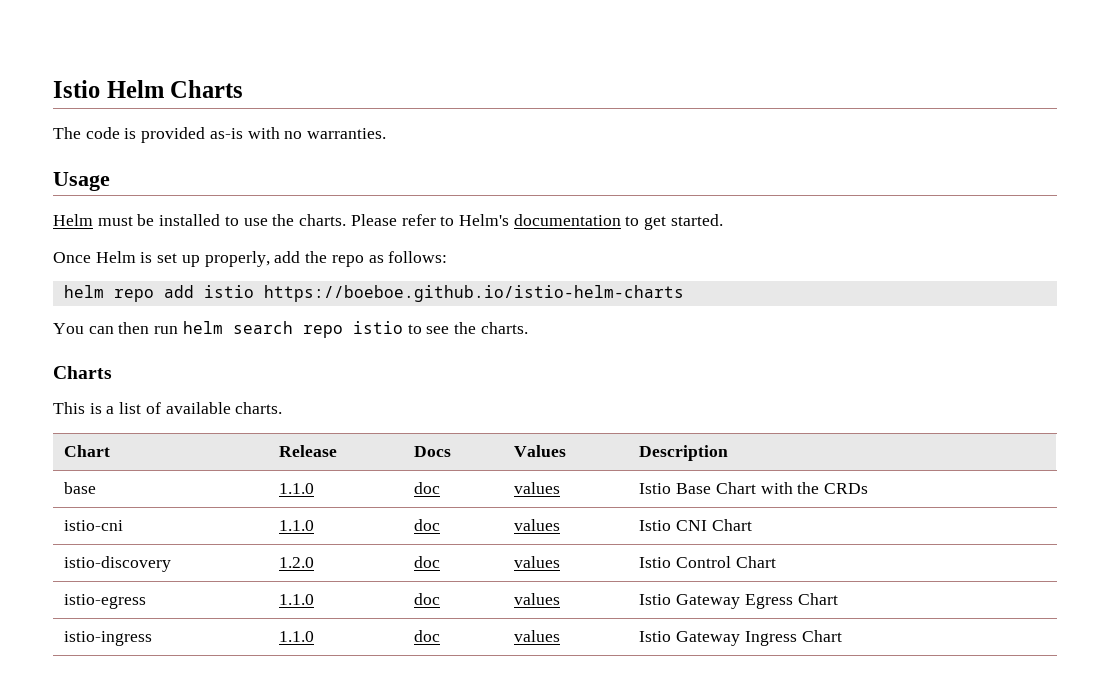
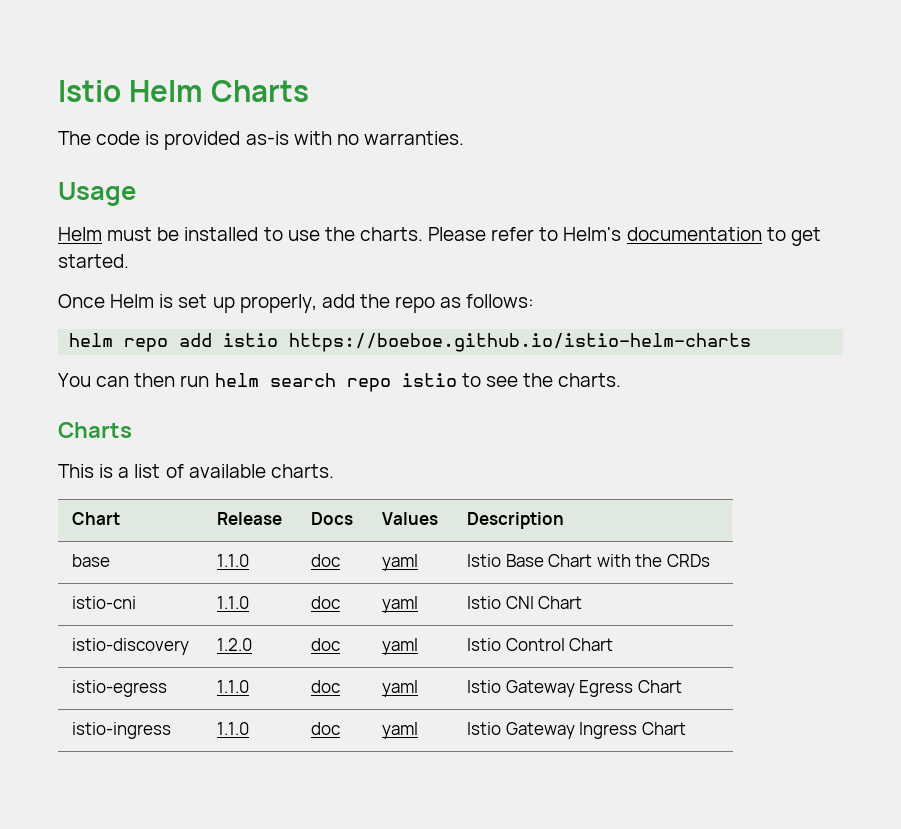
- base | 1.1.0 | doc | values | Istio Base Chart with the CRDs
+ base | 1.1.0 | doc | yaml | Istio Base Chart with the CRDs
- istio-cni | 1.1.0 | doc | values | Istio CNI Chart
+ istio-cni | 1.1.0 | doc | yaml | Istio CNI Chart
- istio-discovery | 1.2.0 | doc | values | Istio Control Chart
+ istio-discovery | 1.2.0 | doc | yaml | Istio Control Chart
- istio-egress | 1.1.0 | doc | values | Istio Gateway Egress Chart
+ istio-egress | 1.1.0 | doc | yaml | Istio Gateway Egress Chart
- istio-ingress | 1.1.0 | doc | values | Istio Gateway Ingress Chart
+ istio-ingress | 1.1.0 | doc | yaml | Istio Gateway Ingress Chart

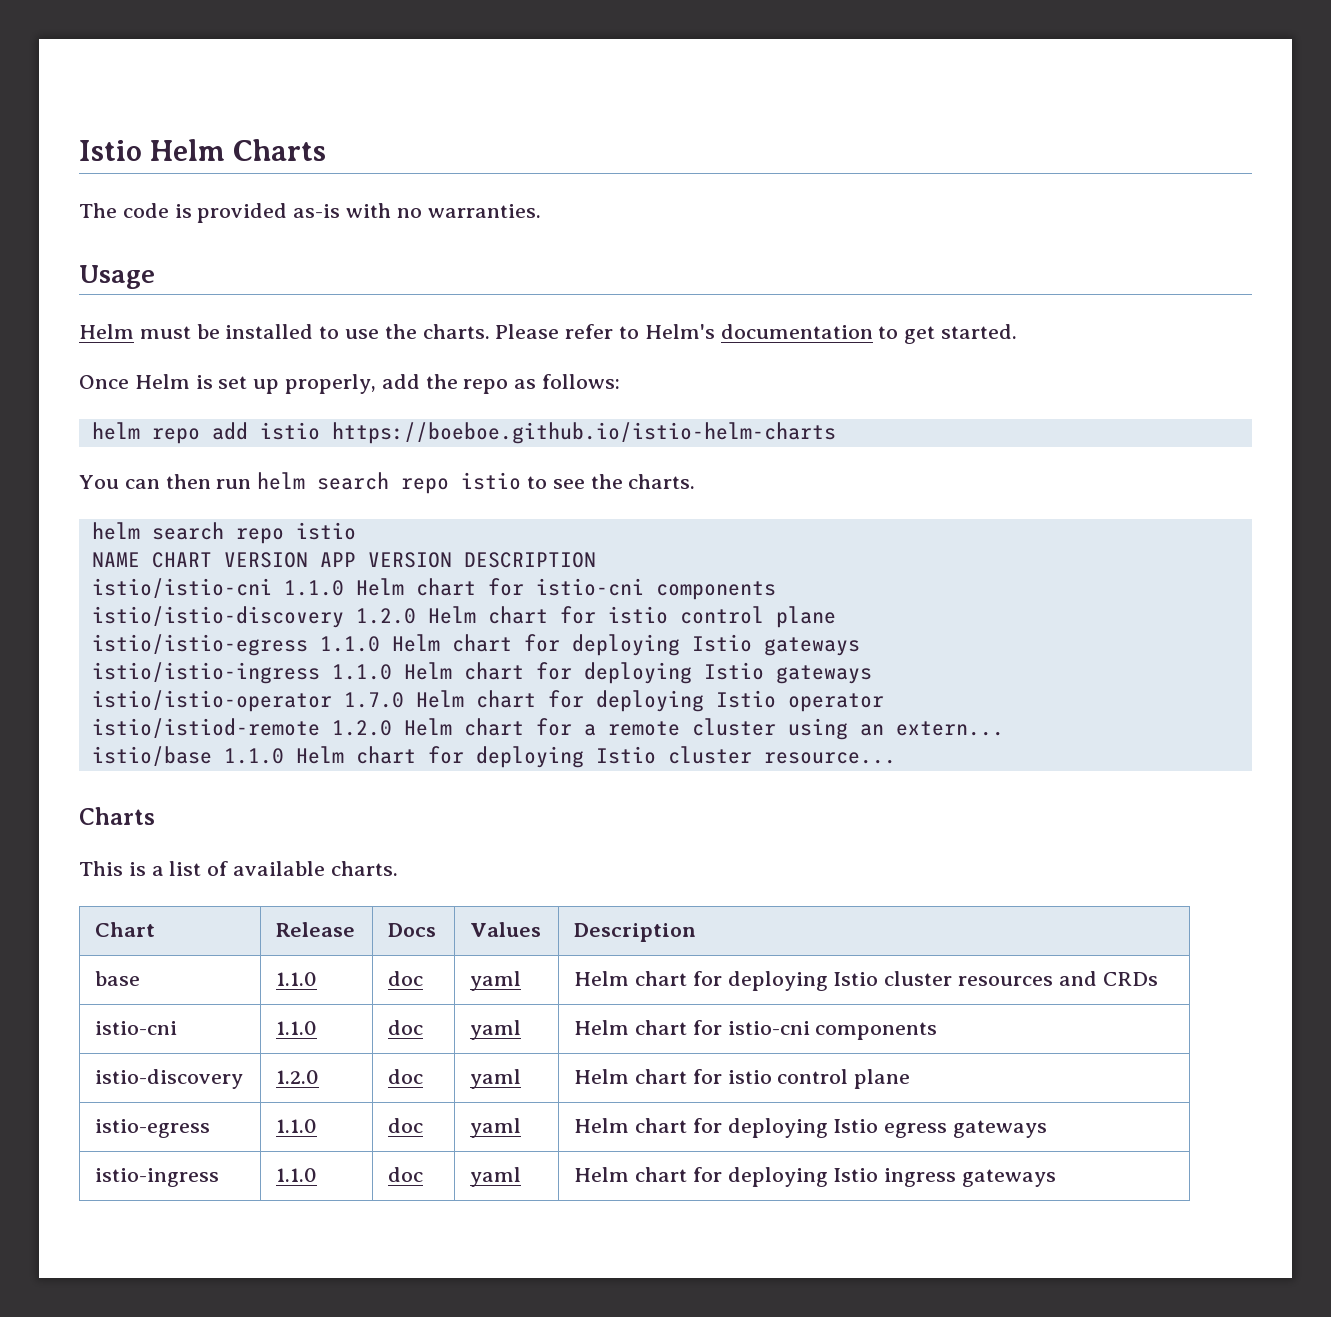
  You can then run helm search repo istio to see the charts.
+ helm search repo istio
+ NAME CHART VERSION APP VERSION DESCRIPTION
+ istio/istio-cni 1.1.0 Helm chart for istio-cni components
+ istio/istio-discovery 1.2.0 Helm chart for istio control plane
+ istio/istio-egress 1.1.0 Helm chart for deploying Istio gateways
+ istio/istio-ingress 1.1.0 Helm chart for deploying Istio gateways
+ istio/istio-operator 1.7.0 Helm chart for deploying Istio operator
+ istio/istiod-remote 1.2.0 Helm chart for a remote cluster using an extern...
+ istio/base 1.1.0 Helm chart for deploying Istio cluster resource...
- base | 1.1.0 | doc | yaml | Istio Base Chart with the CRDs
+ base | 1.1.0 | doc | yaml | Helm chart for deploying Istio cluster resources and CRDs
- istio-cni | 1.1.0 | doc | yaml | Istio CNI Chart
+ istio-cni | 1.1.0 | doc | yaml | Helm chart for istio-cni components
- istio-discovery | 1.2.0 | doc | yaml | Istio Control Chart
- istio-egress | 1.1.0 | doc | yaml | Istio Gateway Egress Chart
- istio-ingress | 1.1.0 | doc | yaml | Istio Gateway Ingress Chart
+ istio-discovery | 1.2.0 | doc | yaml | Helm chart for istio control plane
+ istio-egress | 1.1.0 | doc | yaml | Helm chart for deploying Istio egress gateways
+ istio-ingress | 1.1.0 | doc | yaml | Helm chart for deploying Istio ingress gateways

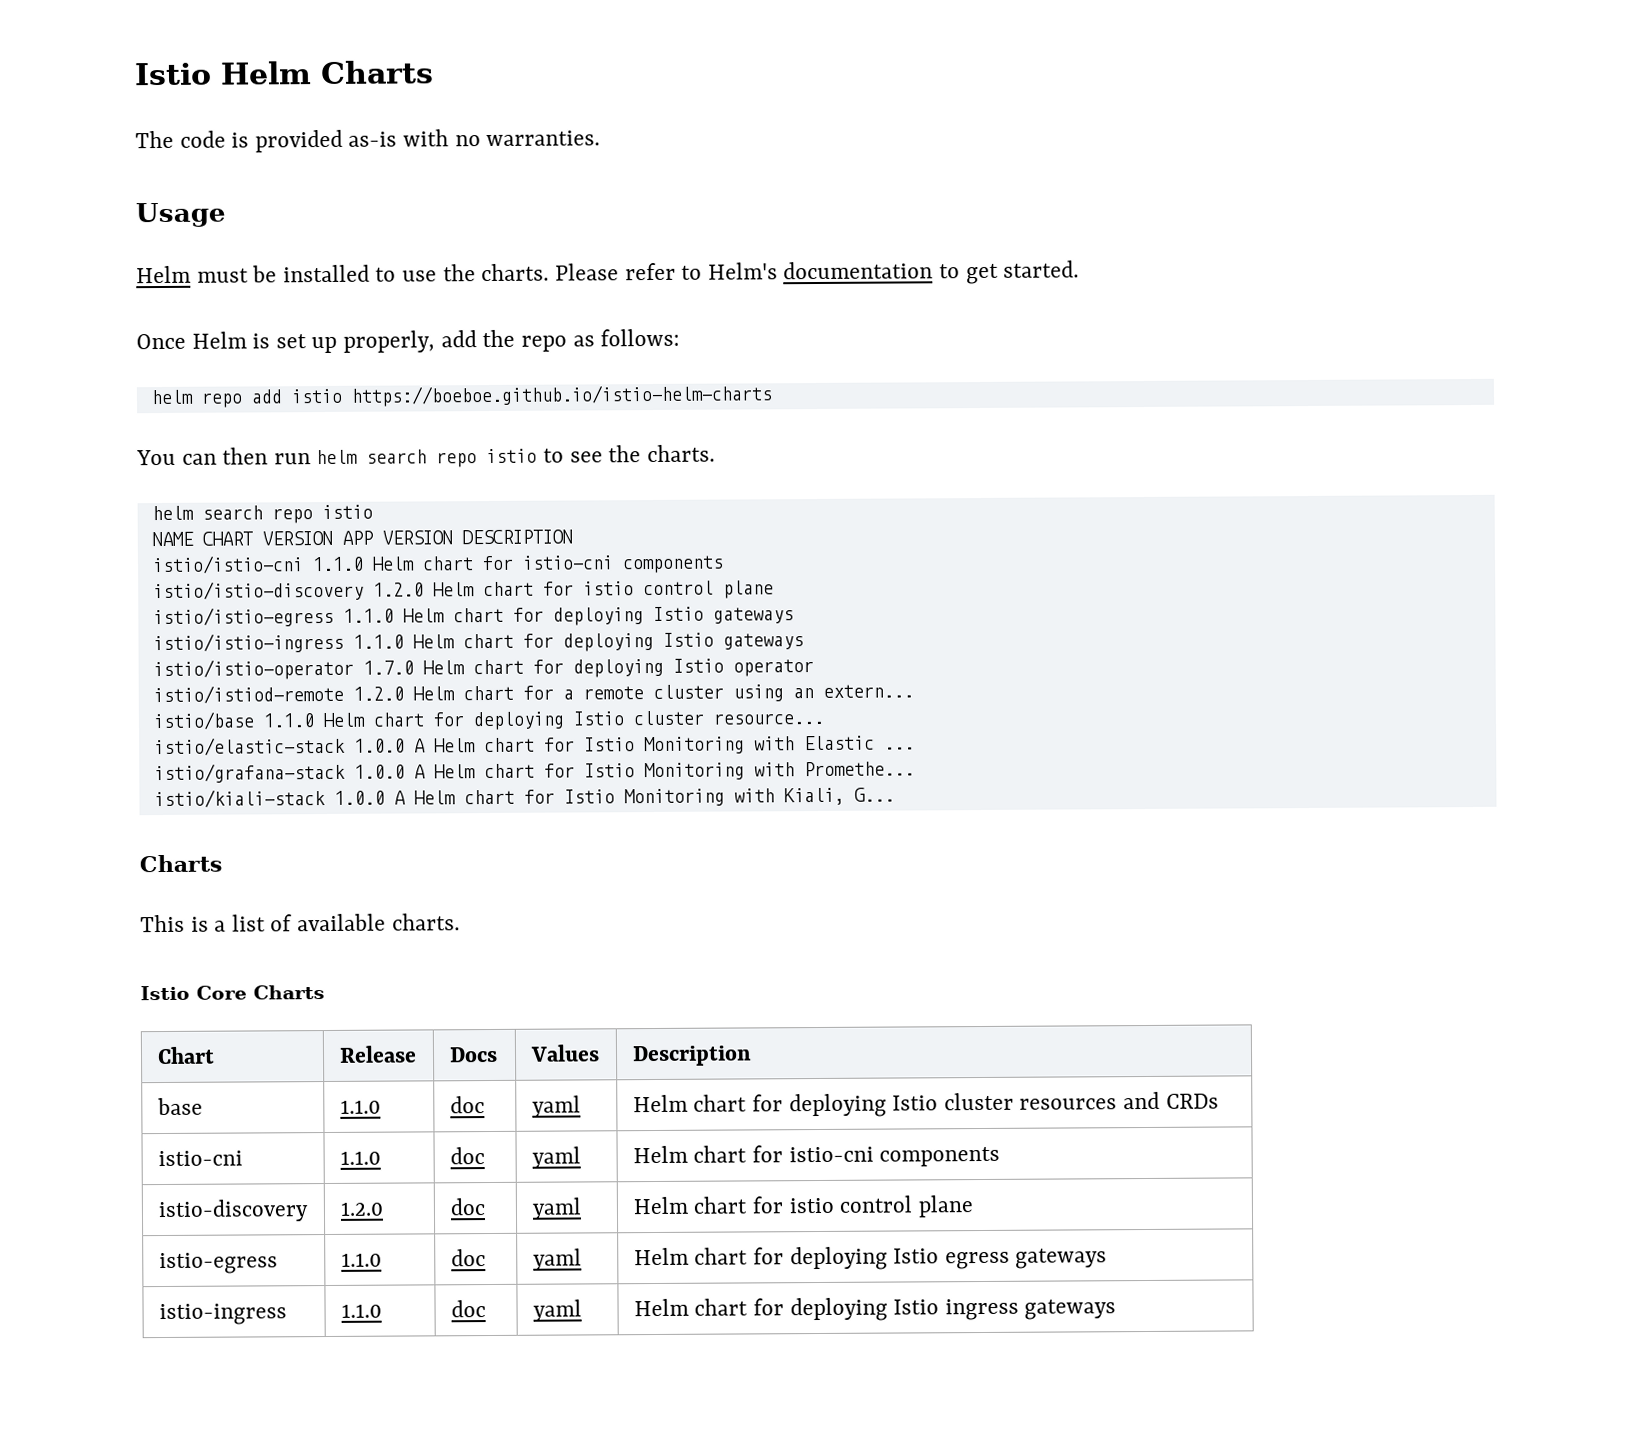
+ istio/elastic-stack 1.0.0 A Helm chart for Istio Monitoring with Elastic ...
+ istio/grafana-stack 1.0.0 A Helm chart for Istio Monitoring with Promethe...
+ istio/kiali-stack 1.0.0 A Helm chart for Istio Monitoring with Kiali, G...
+ Istio Core Charts

